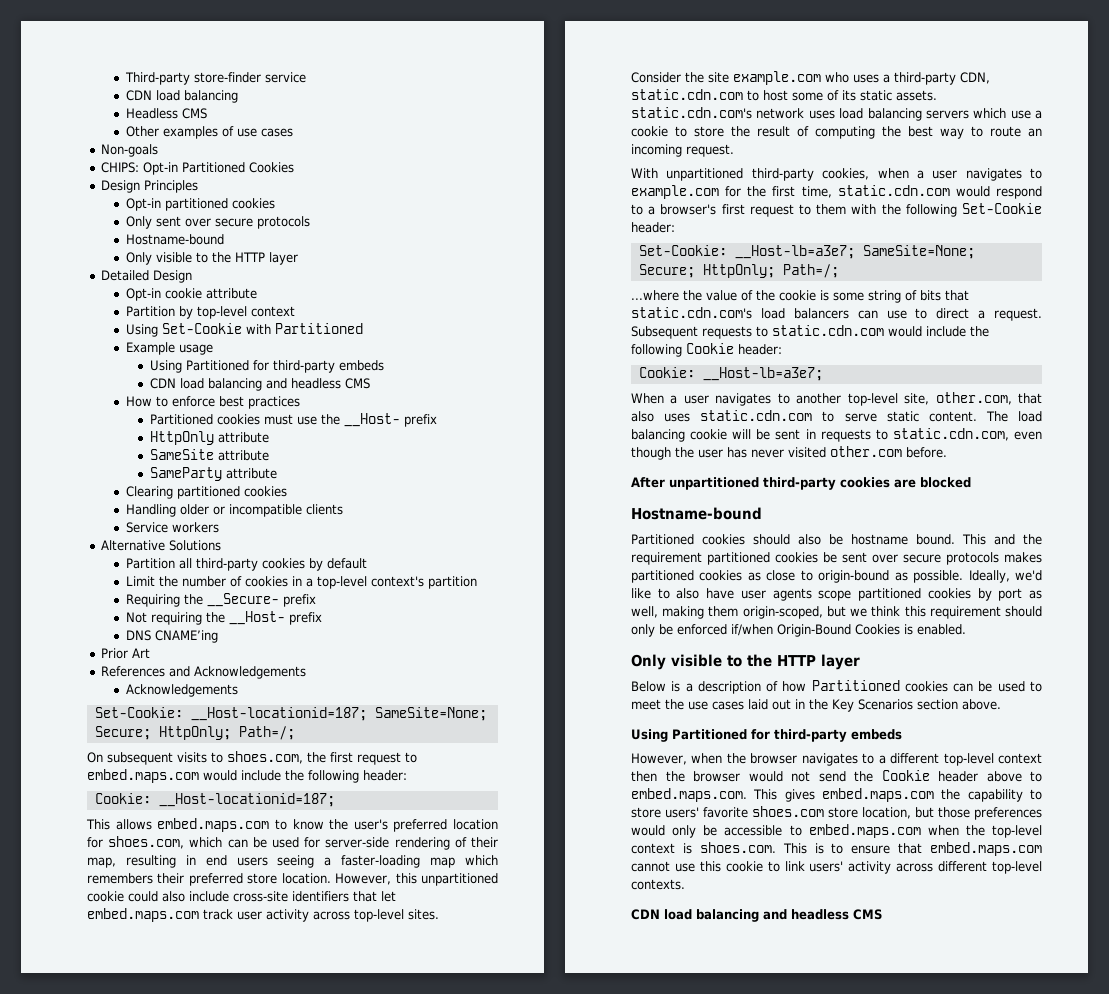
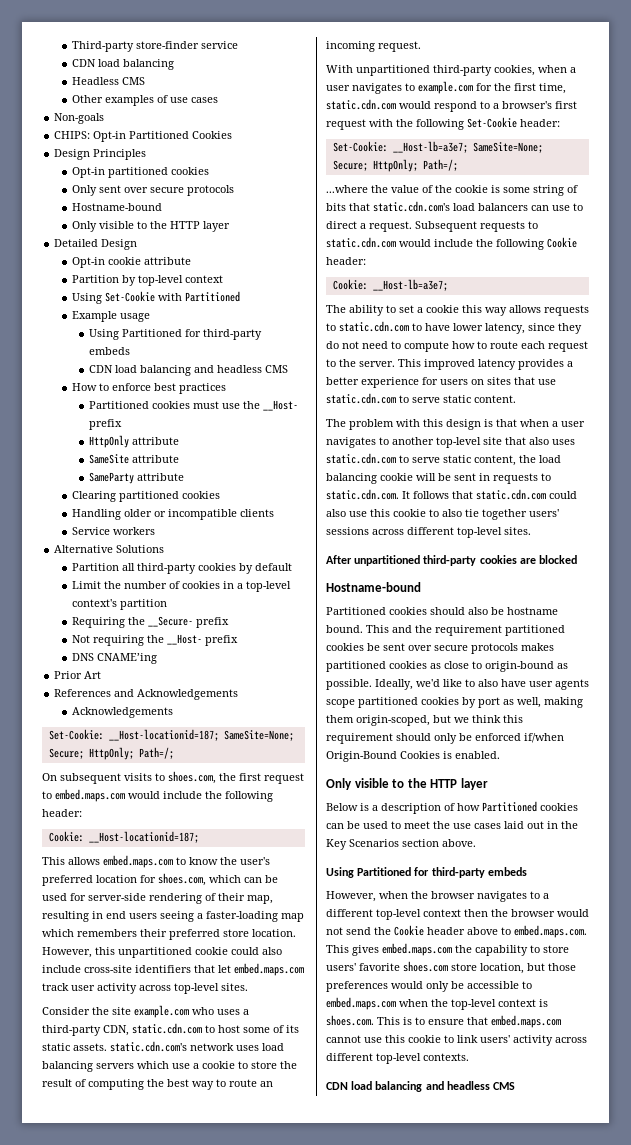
- With unpartitioned third-party cookies, when a user navigates to example.com for the first time, static.cdn.com would respond to a browser's first request to them with the following Set-Cookie header:
+ With unpartitioned third-party cookies, when a user navigates to example.com for the first time, static.cdn.com would respond to a browser's first request with the following Set-Cookie header:
- When a user navigates to another top-level site, other.com, that also uses static.cdn.com to serve static content. The load balancing cookie will be sent in requests to static.cdn.com, even though the user has never visited other.com before.
+ The ability to set a cookie this way allows requests to static.cdn.com to have lower latency, since they do not need to compute how to route each request to the server. This improved latency provides a better experience for users on sites that use static.cdn.com to serve static content.
+ The problem with this design is that when a user navigates to another top-level site that also uses static.cdn.com to serve static content, the load balancing cookie will be sent in requests to static.cdn.com. It follows that static.cdn.com could also use this cookie to also tie together users' sessions across different top-level sites.

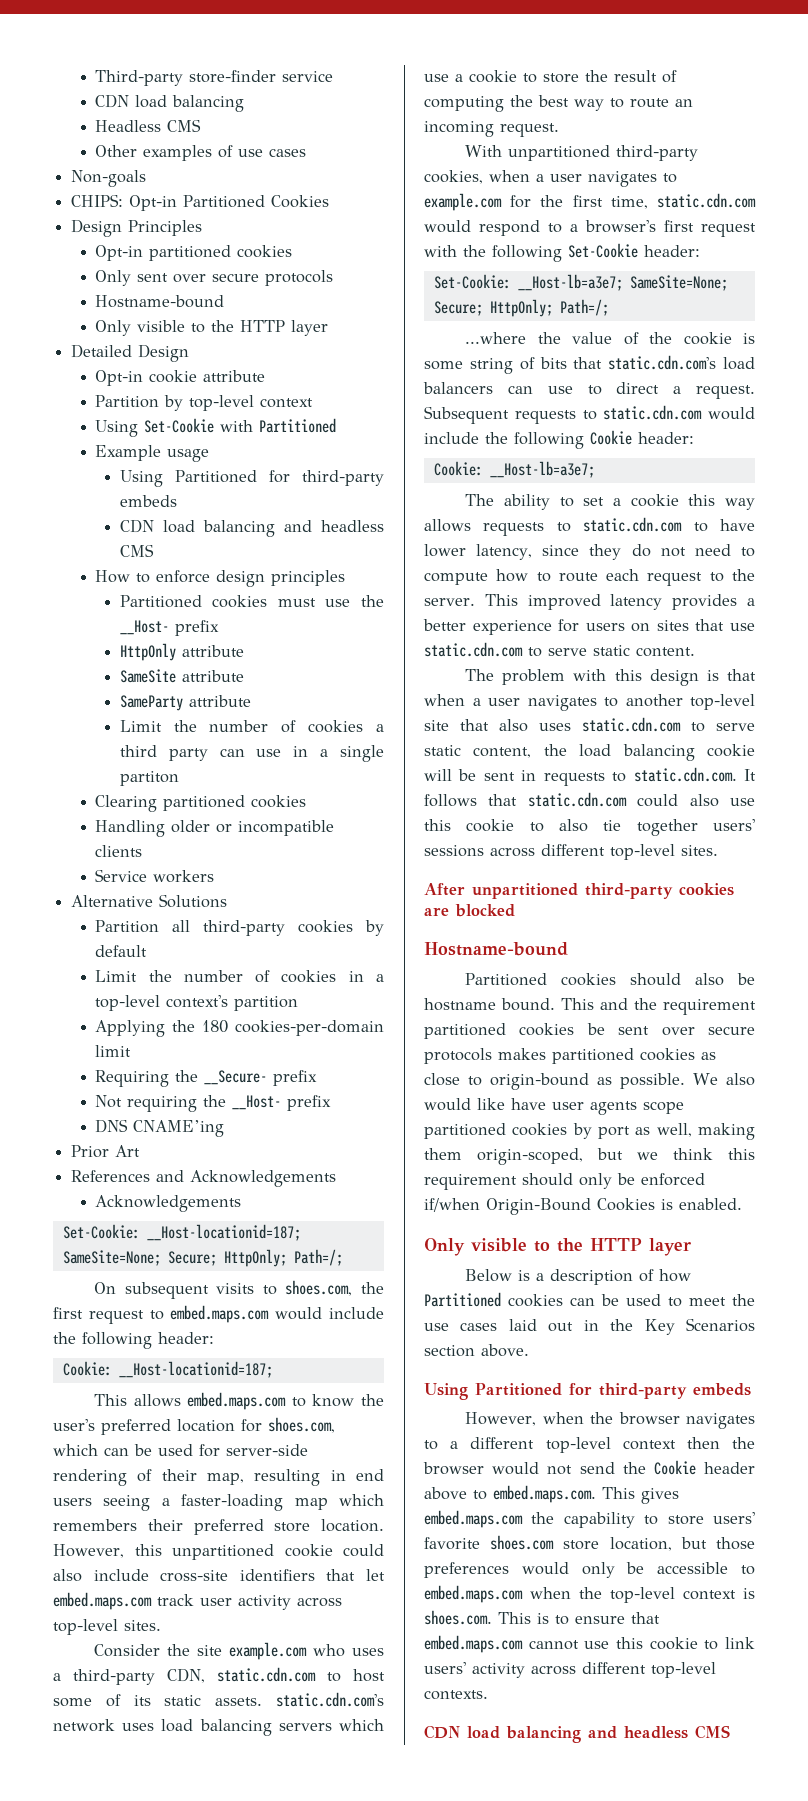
- How to enforce best practices
+ How to enforce design principles
+ Limit the number of cookies a third party can use in a single partiton
+ Applying the 180 cookies-per-domain limit
- Ideally, we'd like to also have user agents scope partitioned cookies by port as well, making them origin-scoped, but we think this requirement should only be enforced if/when Origin-Bound Cookies is enabled.
+ We also would like have user agents scope partitioned cookies by port as well, making them origin-scoped, but we think this requirement should only be enforced if/when Origin-Bound Cookies is enabled.

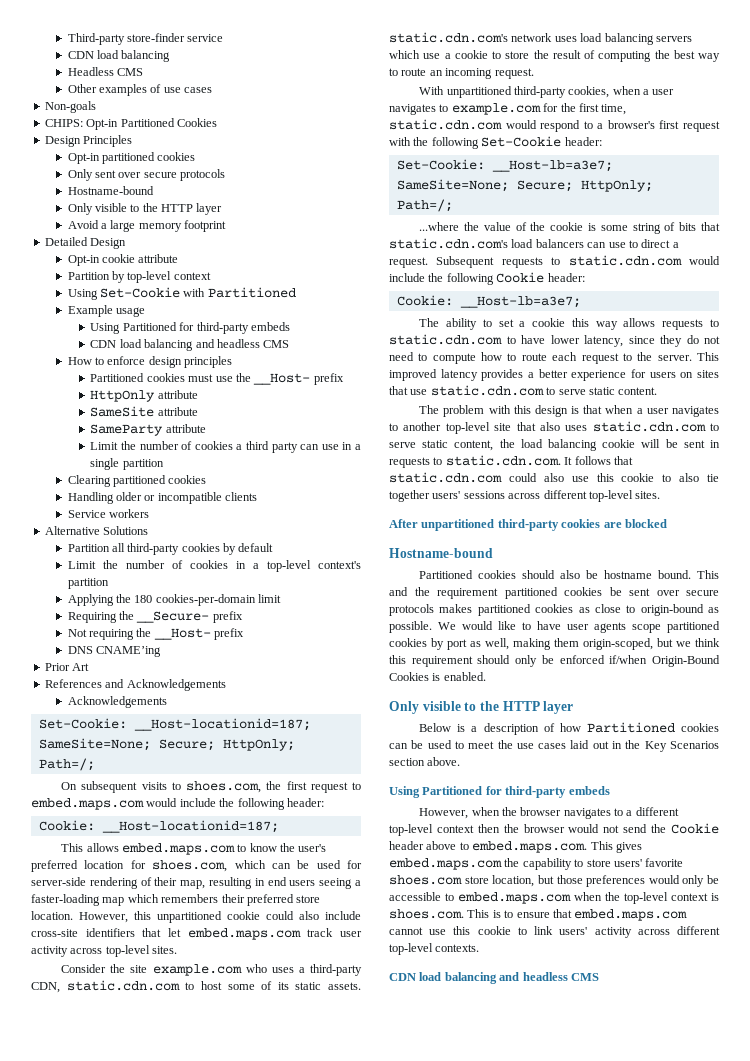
+ Avoid a large memory footprint
- Limit the number of cookies a third party can use in a single partiton
+ Limit the number of cookies a third party can use in a single partition
- We also would like have user agents scope partitioned cookies by port as well, making them origin-scoped, but we think this requirement should only be enforced if/when Origin-Bound Cookies is enabled.
+ We would like to have user agents scope partitioned cookies by port as well, making them origin-scoped, but we think this requirement should only be enforced if/when Origin-Bound Cookies is enabled.

